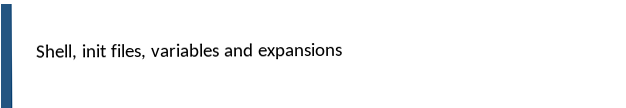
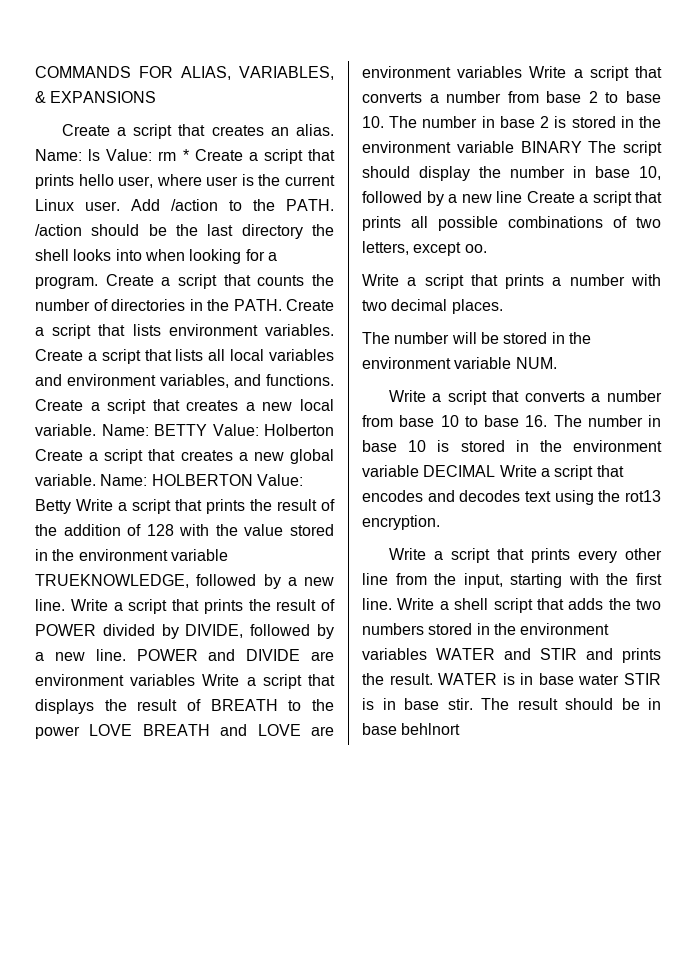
- Shell, init files, variables and expansions
+ COMMANDS FOR ALIAS, VARIABLES, & EXPANSIONS
+ Create a script that creates an alias. Name: ls Value: rm * Create a script that prints hello user, where user is the current Linux user. Add /action to the PATH. /action should be the last directory the shell looks into when looking for a program. Create a script that counts the number of directories in the PATH. Create a script that lists environment variables. Create a script that lists all local variables and environment variables, and functions. Create a script that creates a new local variable. Name: BETTY Value: Holberton Create a script that creates a new global variable. Name: HOLBERTON Value: Betty Write a script that prints the result of the addition of 128 with the value stored in the environment variable TRUEKNOWLEDGE, followed by a new line. Write a script that prints the result of POWER divided by DIVIDE, followed by a new line. POWER and DIVIDE are environment variables Write a script that displays the result of BREATH to the power LOVE BREATH and LOVE are environment variables Write a script that converts a number from base 2 to base 10. The number in base 2 is stored in the environment variable BINARY The script should display the number in base 10, followed by a new line Create a script that prints all possible combinations of two letters, except oo.
+ Write a script that prints a number with two decimal places.
+ The number will be stored in the environment variable NUM.
+ Write a script that converts a number from base 10 to base 16. The number in base 10 is stored in the environment variable DECIMAL Write a script that encodes and decodes text using the rot13 encryption.
+ Write a script that prints every other line from the input, starting with the first line. Write a shell script that adds the two numbers stored in the environment variables WATER and STIR and prints the result. WATER is in base water STIR is in base stir. The result should be in base behlnort

